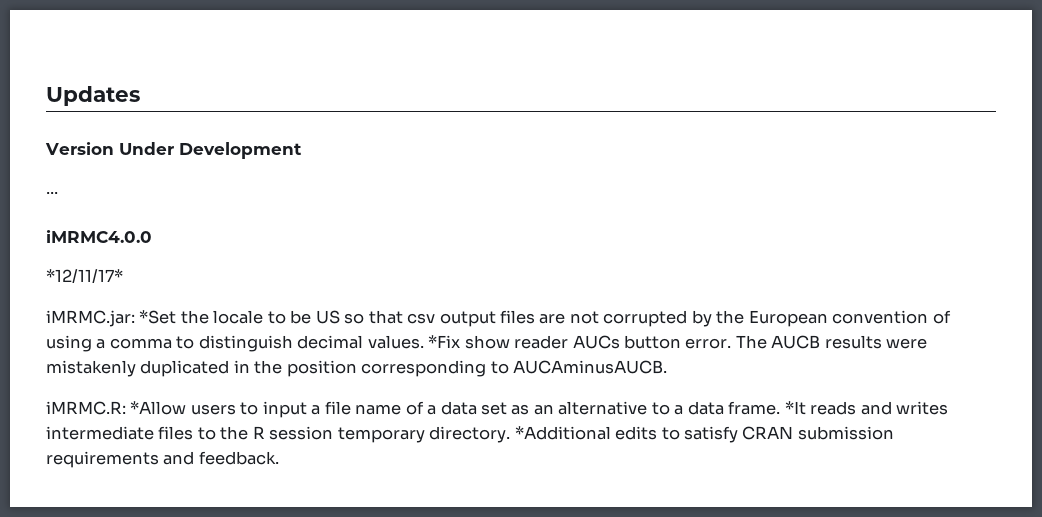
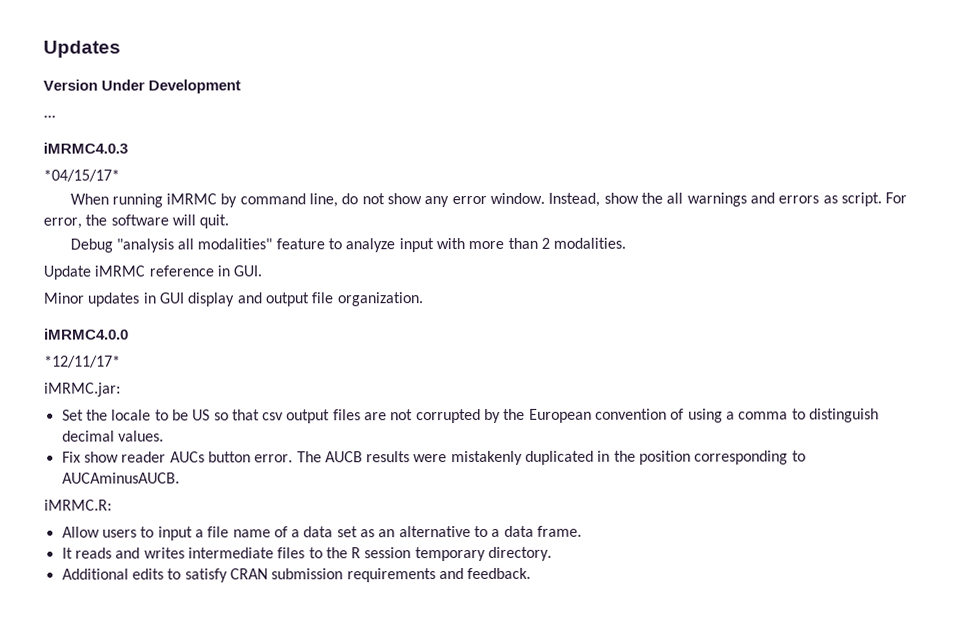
+ iMRMC4.0.3
+ *04/15/17*
+ When running iMRMC by command line, do not show any error window. Instead, show the all warnings and errors as script. For error, the software will quit.
+ Debug "analysis all modalities" feature to analyze input with more than 2 modalities.
+ Update iMRMC reference in GUI.
+ Minor updates in GUI display and output file organization.
- iMRMC.jar: *Set the locale to be US so that csv output files are not corrupted by the European convention of using a comma to distinguish decimal values. *Fix show reader AUCs button error.
+ iMRMC.jar:
+ Set the locale to be US so that csv output files are not corrupted by the European convention of using a comma to distinguish decimal values.
+ Fix show reader AUCs button error.
- iMRMC.R: *Allow users to input a file name of a data set as an alternative to a data frame. *It reads and writes intermediate files to the R session temporary directory. *Additional edits to satisfy CRAN submission requirements and feedback.
+ iMRMC.R:
+ Allow users to input a file name of a data set as an alternative to a data frame.
+ It reads and writes intermediate files to the R session temporary directory.
+ Additional edits to satisfy CRAN submission requirements and feedback.

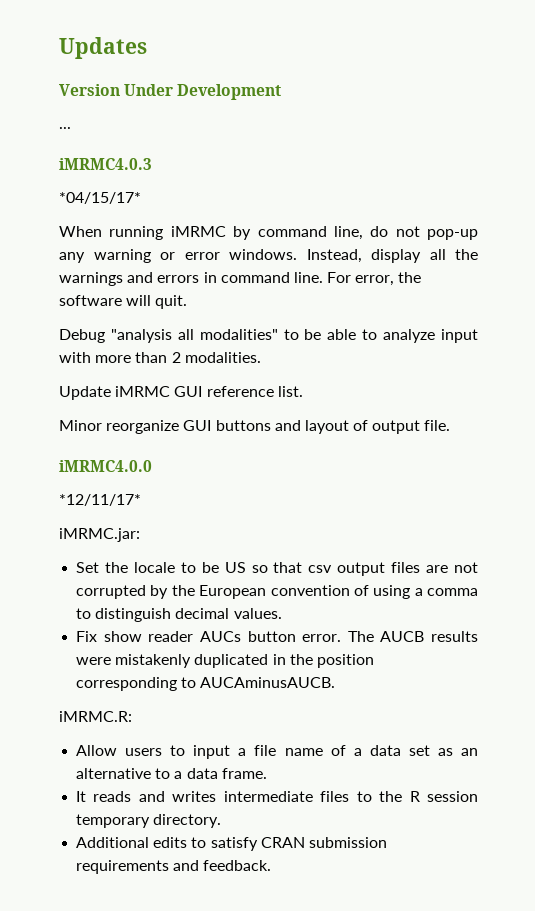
- When running iMRMC by command line, do not show any error window. Instead, show the all warnings and errors as script.
+ When running iMRMC by command line, do not pop-up any warning or error windows. Instead, display all the warnings and errors in command line.
- Debug "analysis all modalities" feature to analyze input with more than 2 modalities.
+ Debug "analysis all modalities" to be able to analyze input with more than 2 modalities.
- Update iMRMC reference in GUI.
- Minor updates in GUI display and output file organization.
+ Update iMRMC GUI reference list.
+ Minor reorganize GUI buttons and layout of output file.

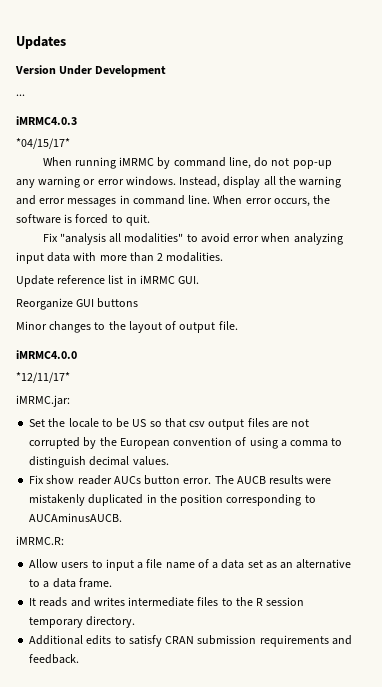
- Instead, display all the warnings and errors in command line. For error, the software will quit.
+ Instead, display all the warning and error messages in command line. When error occurs, the software is forced to quit.
- Debug "analysis all modalities" to be able to analyze input with more than 2 modalities.
+ Fix "analysis all modalities" to avoid error when analyzing input data with more than 2 modalities.
- Update iMRMC GUI reference list.
- Minor reorganize GUI buttons and layout of output file.
+ Update reference list in iMRMC GUI.
+ Reorganize GUI buttons
+ Minor changes to the layout of output file.

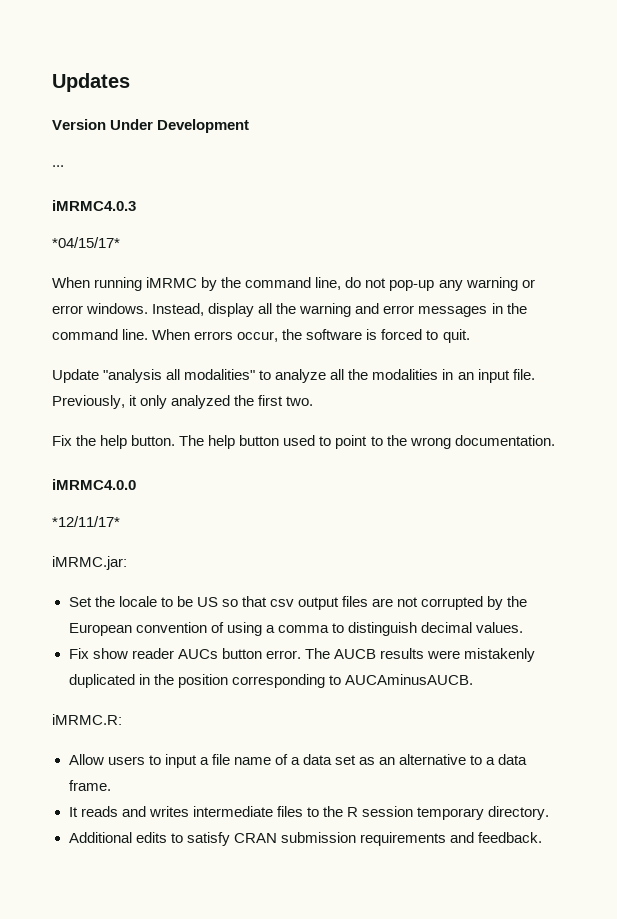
- When running iMRMC by command line, do not pop-up any warning or error windows.
+ When running iMRMC by the command line, do not pop-up any warning or error windows.
- Instead, display all the warning and error messages in command line.
+ Instead, display all the warning and error messages in the command line.
- When error occurs, the software is forced to quit.
+ When errors occur, the software is forced to quit.
- Fix "analysis all modalities" to avoid error when analyzing input data with more than 2 modalities.
- Update reference list in iMRMC GUI.
- Reorganize GUI buttons
- Minor changes to the layout of output file.
+ Update "analysis all modalities" to analyze all the modalities in an input file. Previously, it only analyzed the first two.
+ Fix the help button. The help button used to point to the wrong documentation.

